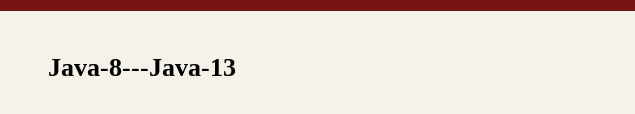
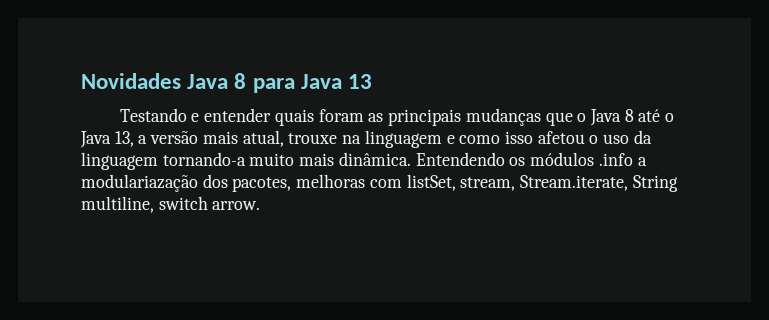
- Java-8---Java-13
+ Novidades Java 8 para Java 13
+ Testando e entender quais foram as principais mudanças que o Java 8 até o Java 13, a versão mais atual, trouxe na linguagem e como isso afetou o uso da linguagem tornando-a muito mais dinâmica. Entendendo os módulos .info a modulariazação dos pacotes, melhoras com listSet, stream, Stream.iterate, String multiline, switch arrow.

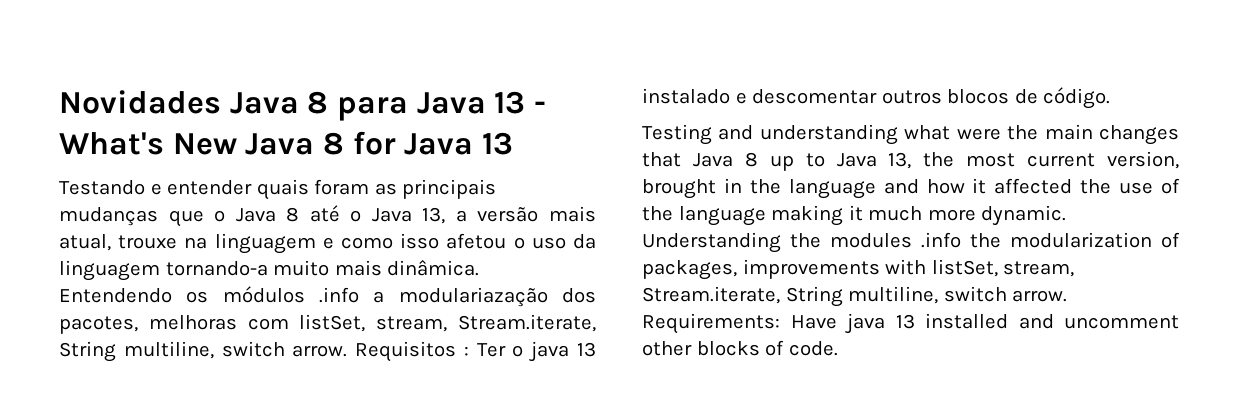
- Novidades Java 8 para Java 13
+ Novidades Java 8 para Java 13 - What's New Java 8 for Java 13
+ Requisitos : Ter o java 13 instalado e descomentar outros blocos de código.
+ Testing and understanding what were the main changes that Java 8 up to Java 13, the most current version, brought in the language and how it affected the use of the language making it much more dynamic. Understanding the modules .info the modularization of packages, improvements with listSet, stream, Stream.iterate, String multiline, switch arrow. Requirements: Have java 13 installed and uncomment other blocks of code.

